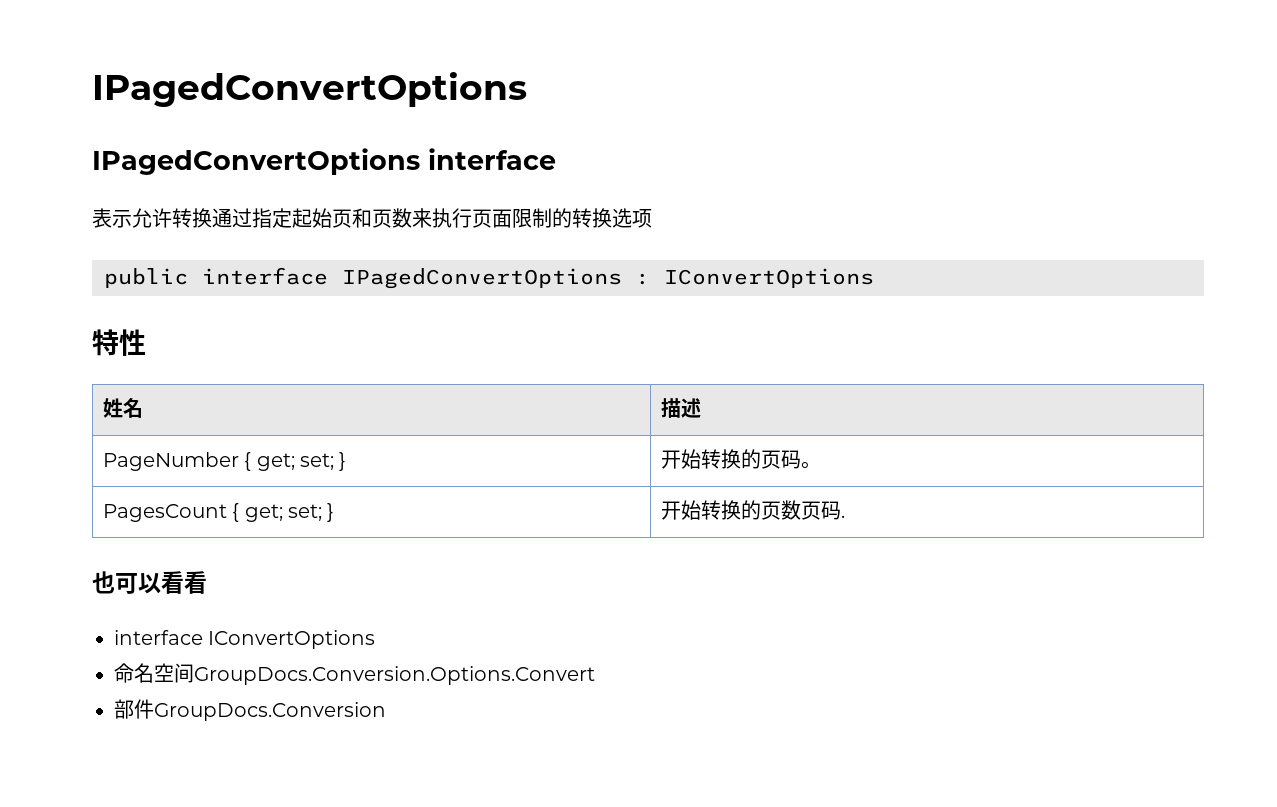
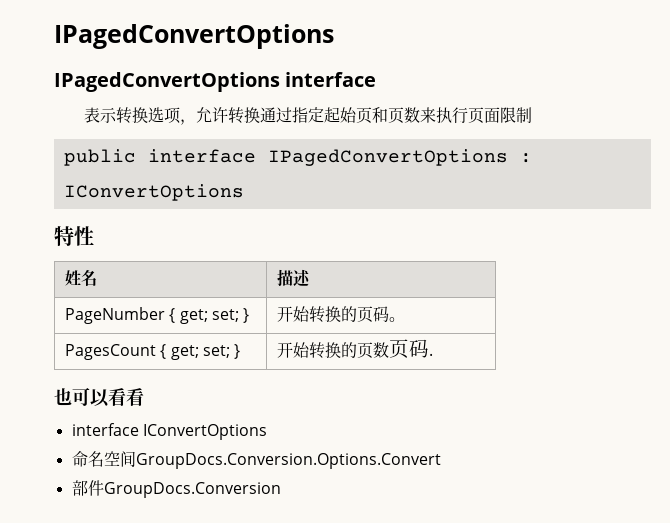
- 表示允许转换通过指定起始页和页数来执行页面限制的转换选项
+ 表示转换选项，允许转换通过指定起始页和页数来执行页面限制

